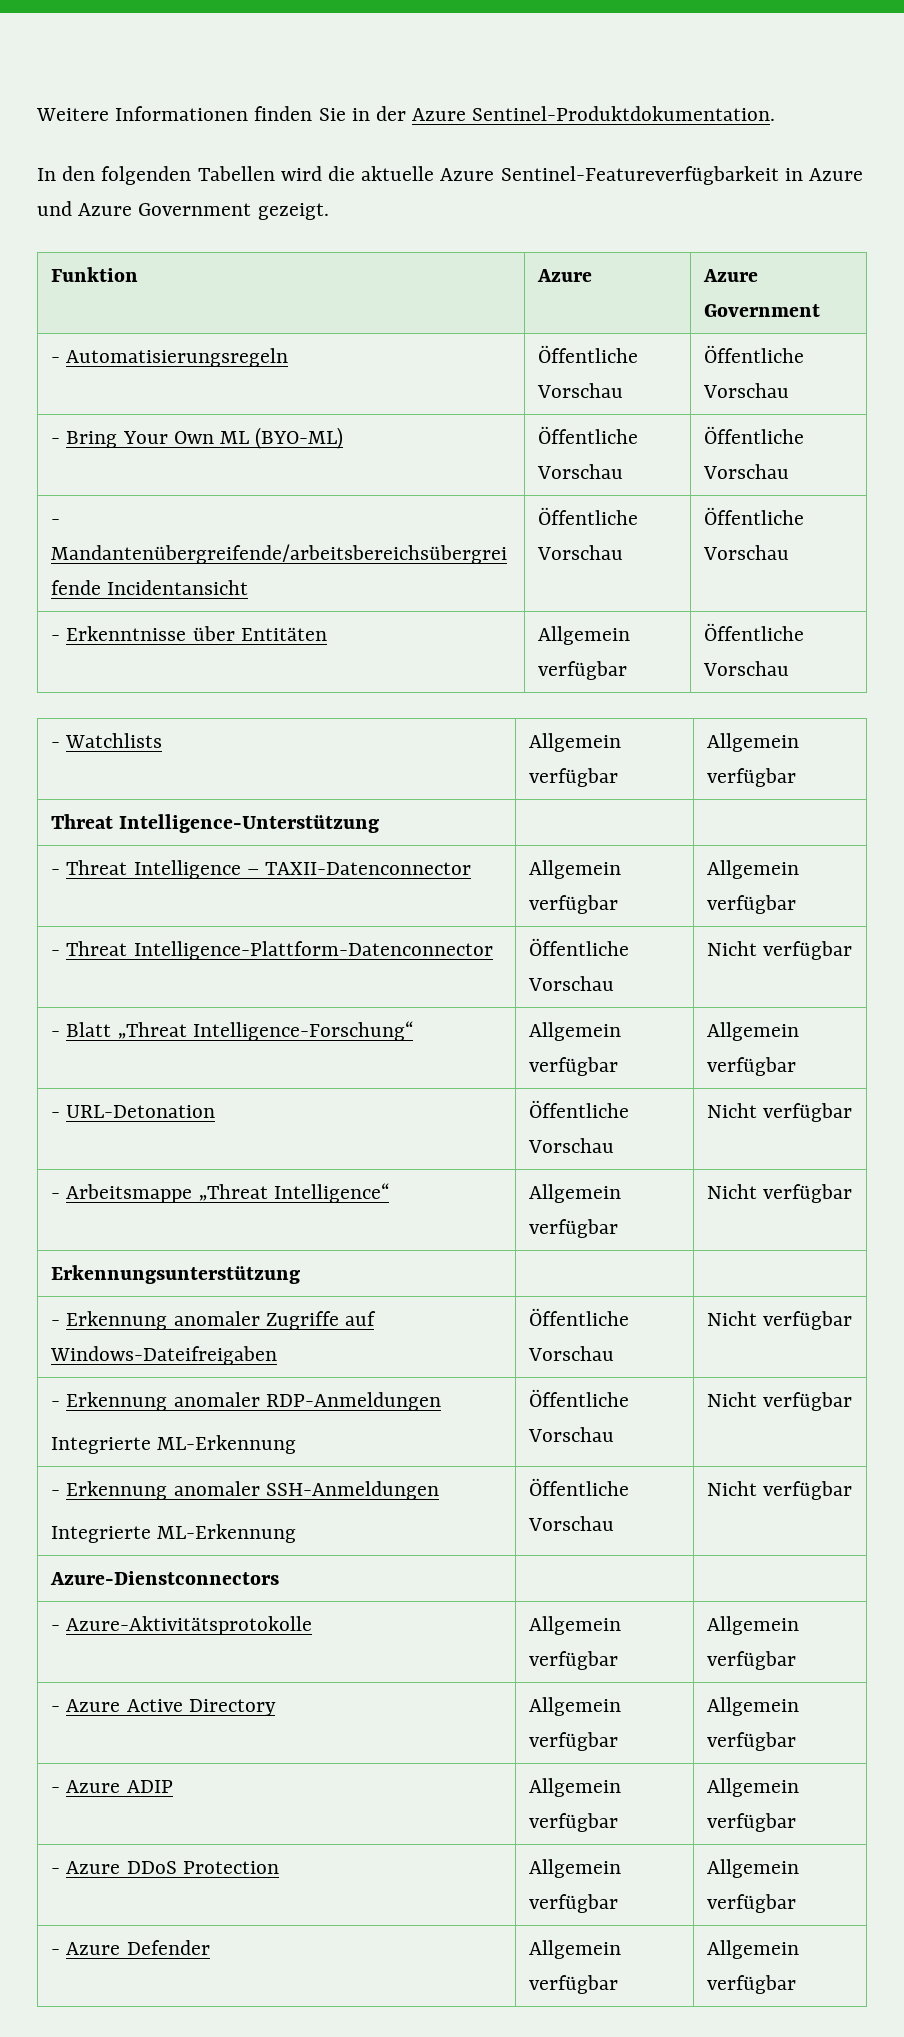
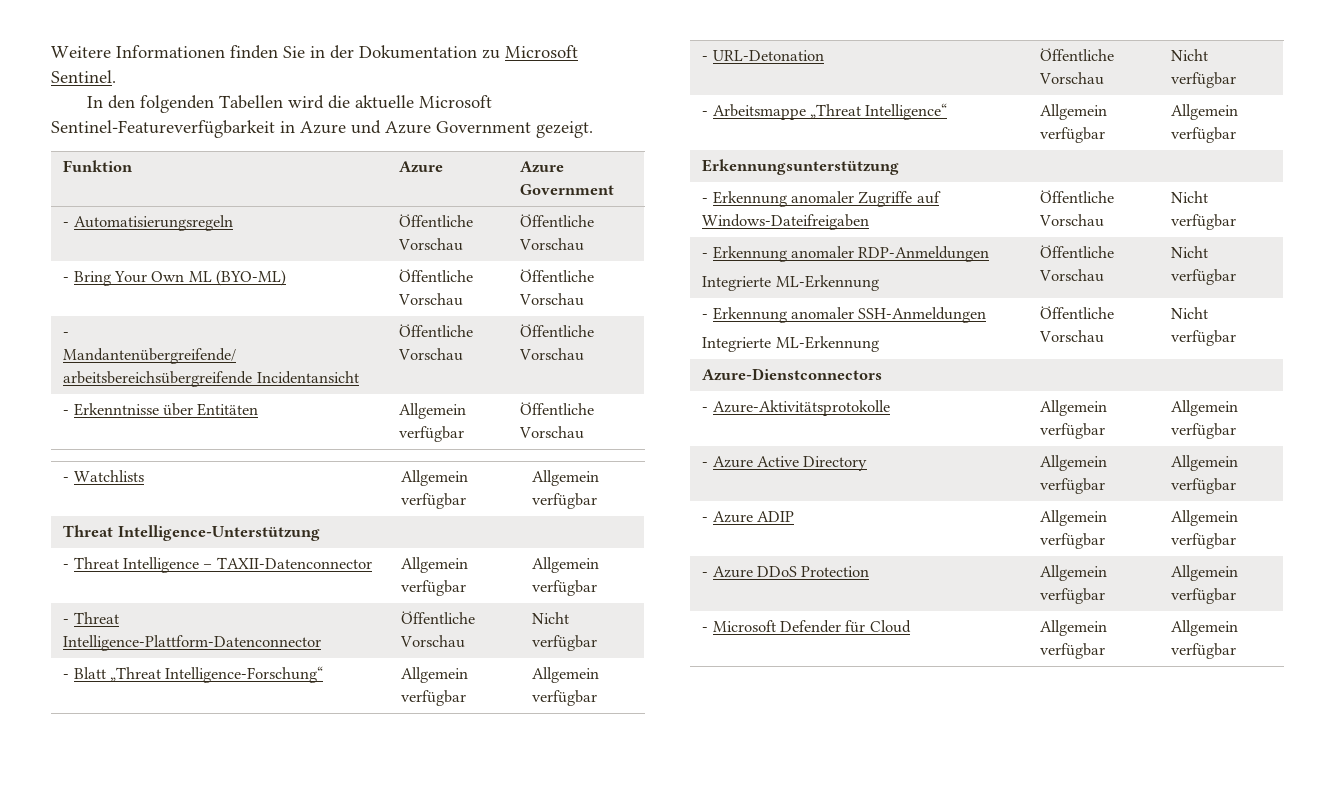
- Weitere Informationen finden Sie in der Azure Sentinel-Produktdokumentation.
+ Weitere Informationen finden Sie in der Dokumentation zu Microsoft Sentinel.
- In den folgenden Tabellen wird die aktuelle Azure Sentinel-Featureverfügbarkeit in Azure und Azure Government gezeigt.
+ In den folgenden Tabellen wird die aktuelle Microsoft Sentinel-Featureverfügbarkeit in Azure und Azure Government gezeigt.
- - Arbeitsmappe „Threat Intelligence“ | Allgemein verfügbar | Nicht verfügbar
+ - Arbeitsmappe „Threat Intelligence“ | Allgemein verfügbar | Allgemein verfügbar
- - Azure Defender | Allgemein verfügbar | Allgemein verfügbar
+ - Microsoft Defender für Cloud | Allgemein verfügbar | Allgemein verfügbar

